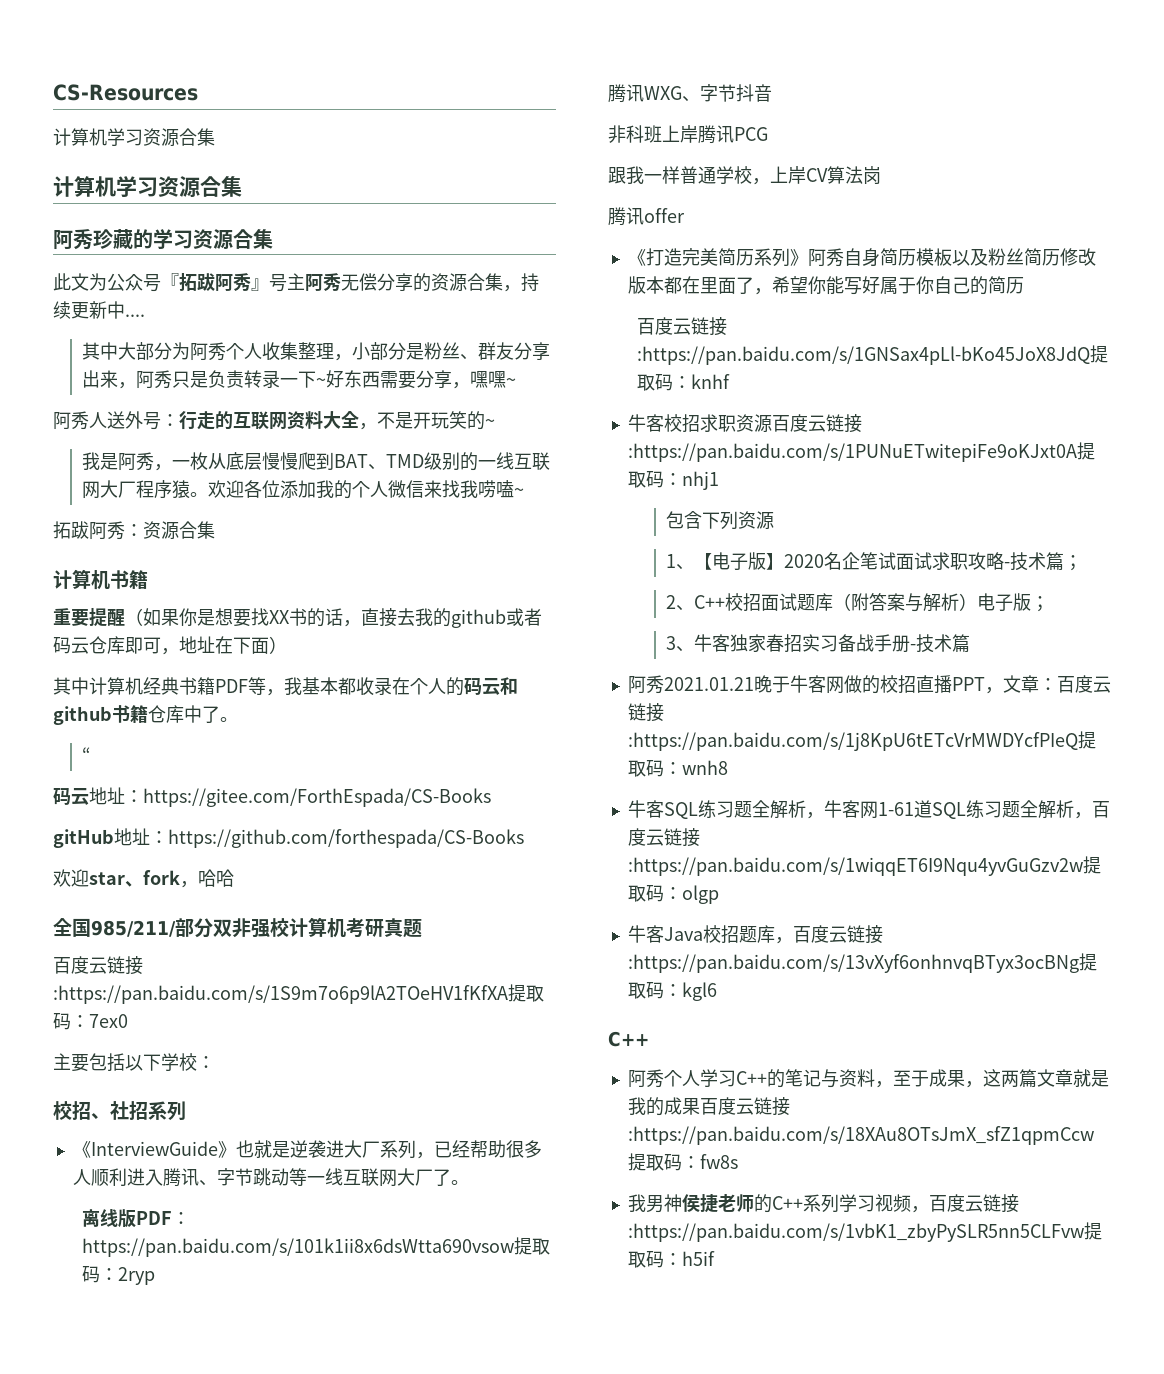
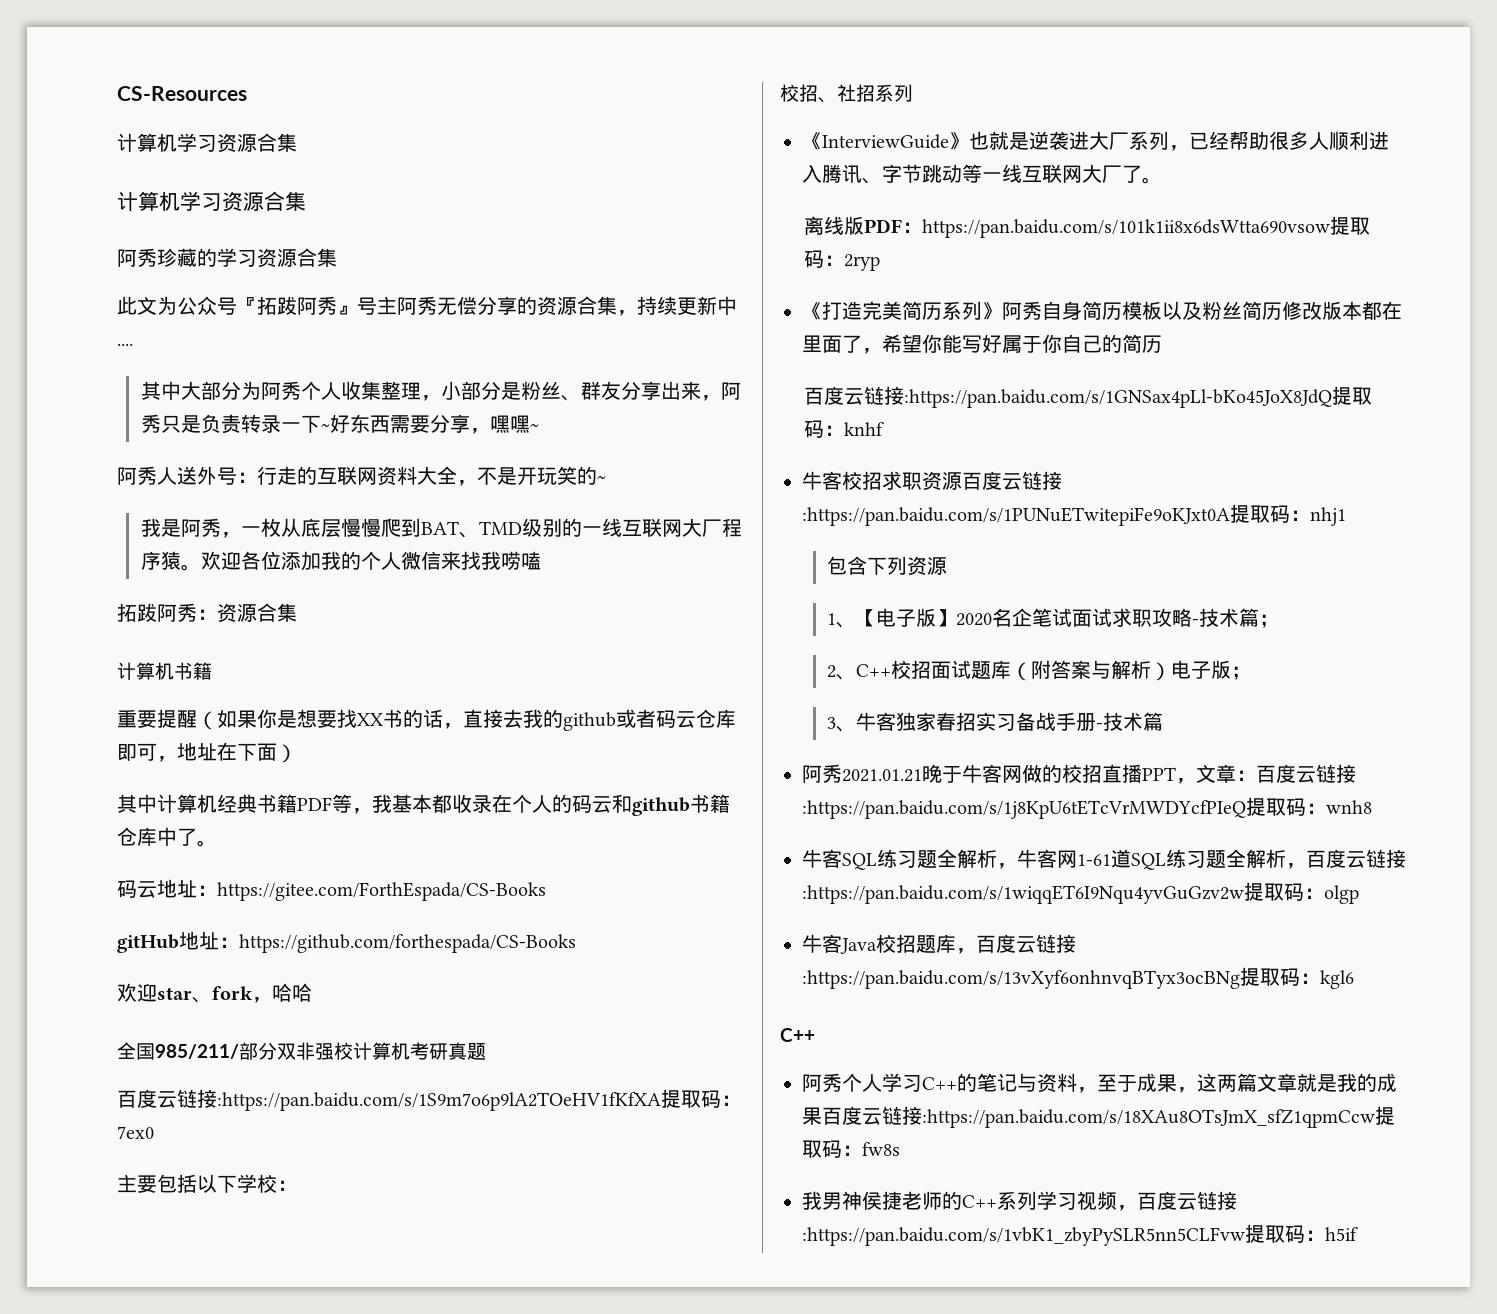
- 欢迎各位添加我的个人微信来找我唠嗑~
+ 欢迎各位添加我的个人微信来找我唠嗑
- “
- 腾讯WXG、字节抖音
- 非科班上岸腾讯PCG
- 跟我一样普通学校，上岸CV算法岗
- 腾讯offer

